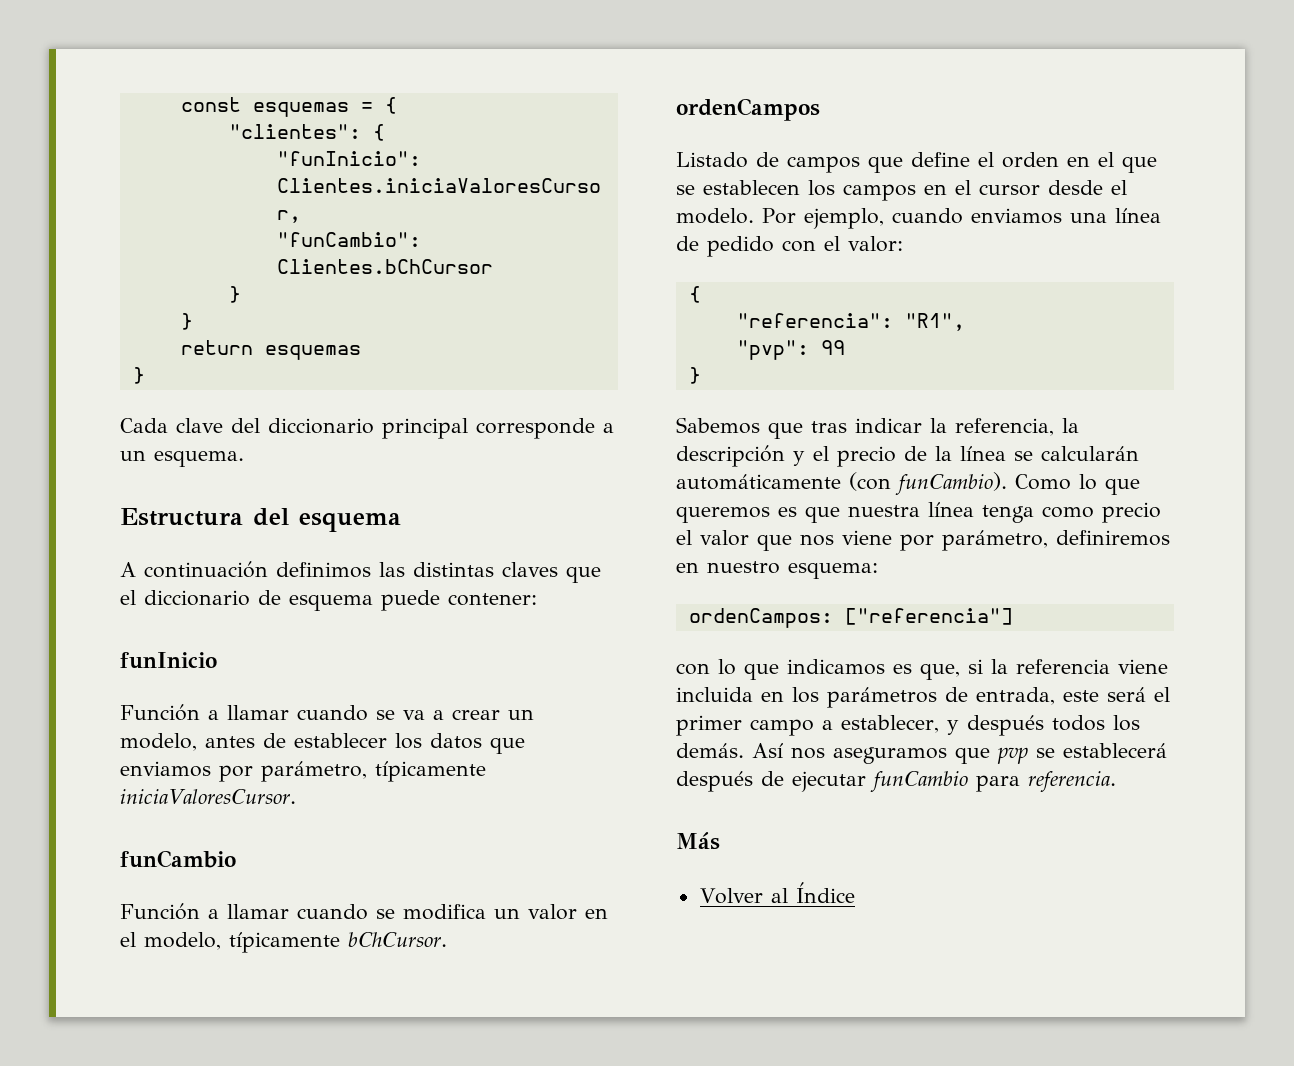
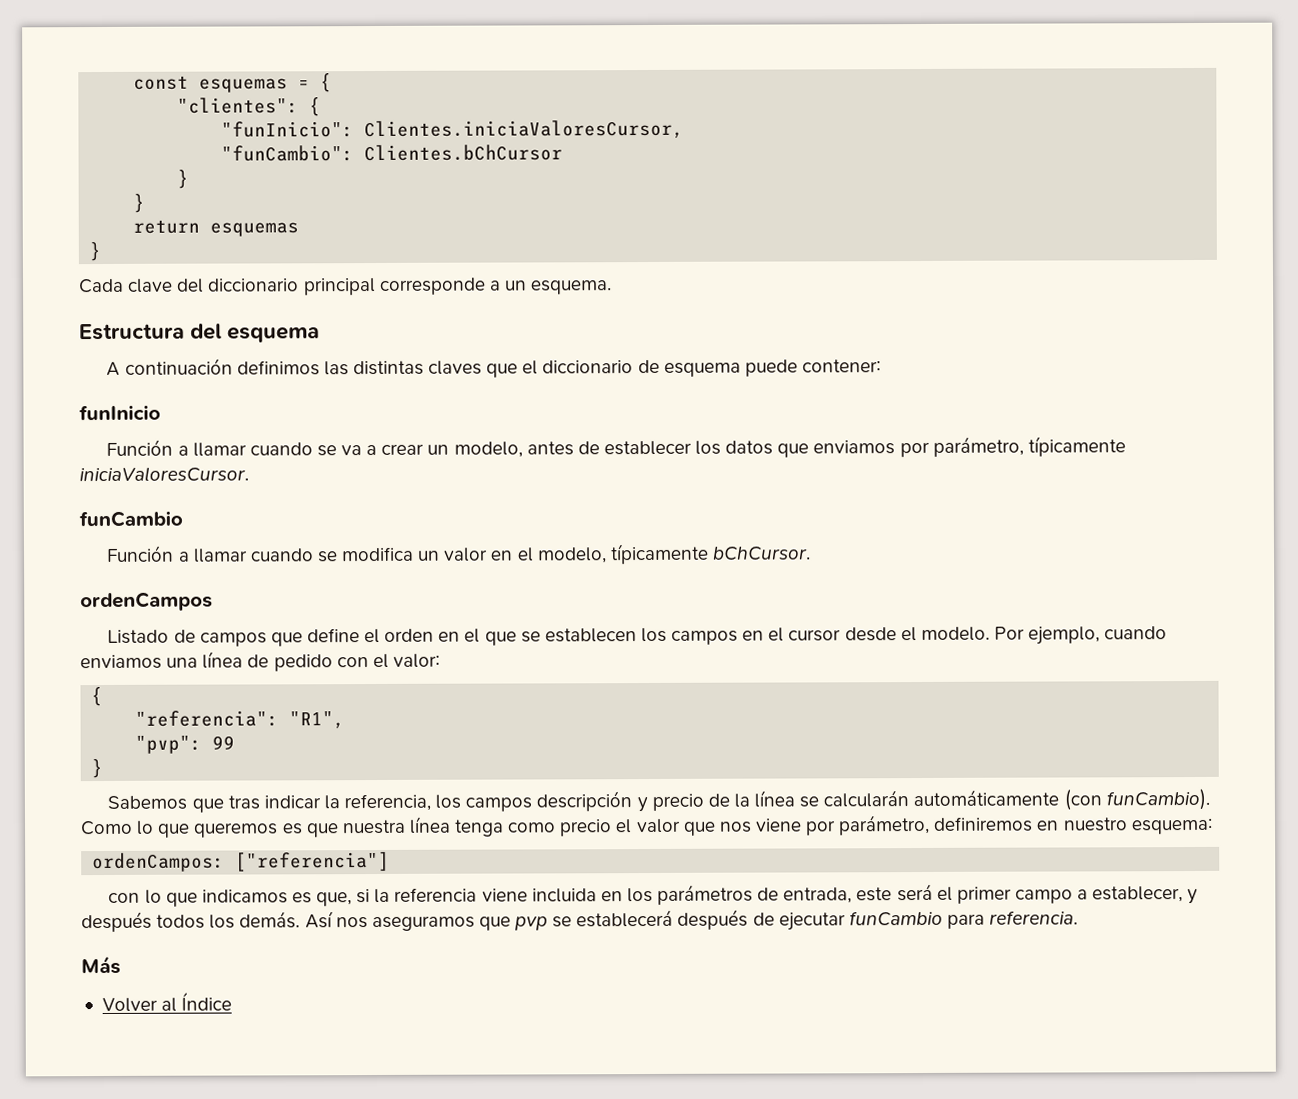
- Sabemos que tras indicar la referencia, la descripción y el precio de la línea se calcularán automáticamente (con funCambio).
+ Sabemos que tras indicar la referencia, los campos descripción y precio de la línea se calcularán automáticamente (con funCambio).

